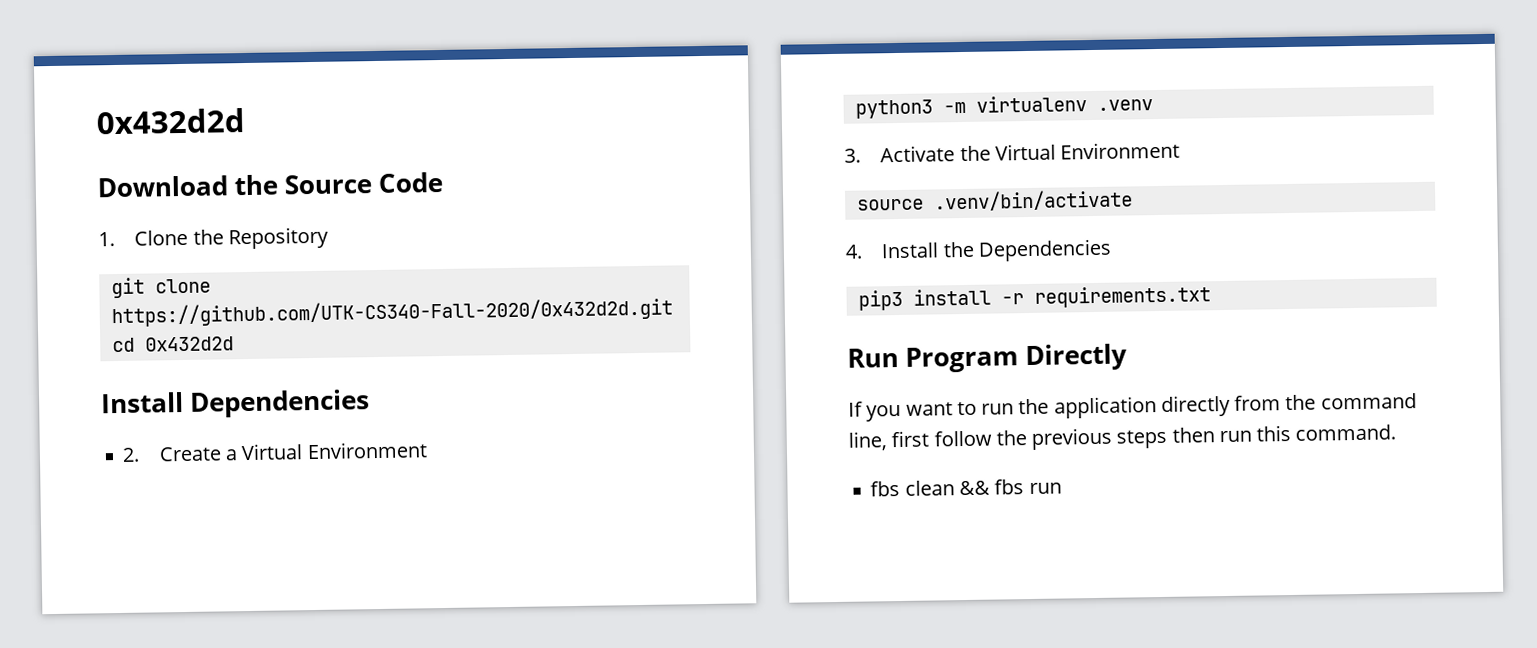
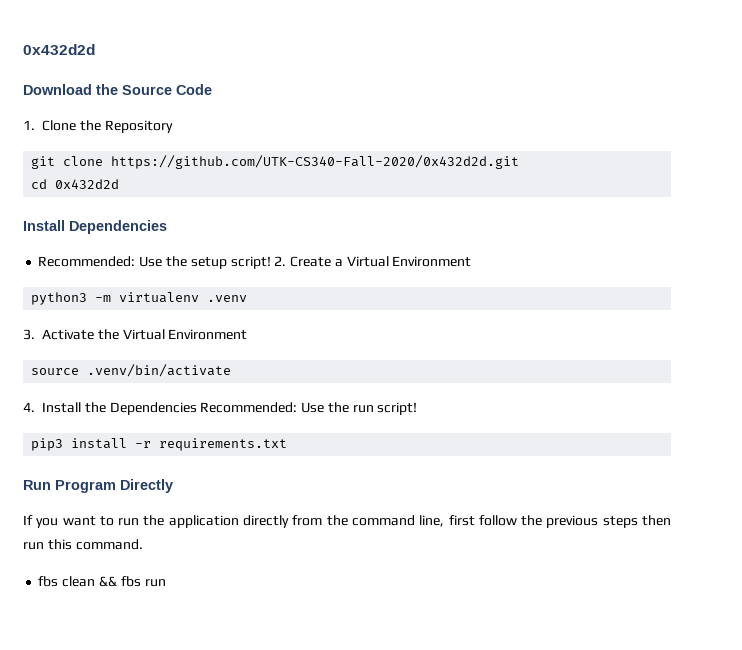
+ Recommended: Use the setup script!
- 4. Install the Dependencies
+ 4. Install the Dependencies Recommended: Use the run script!

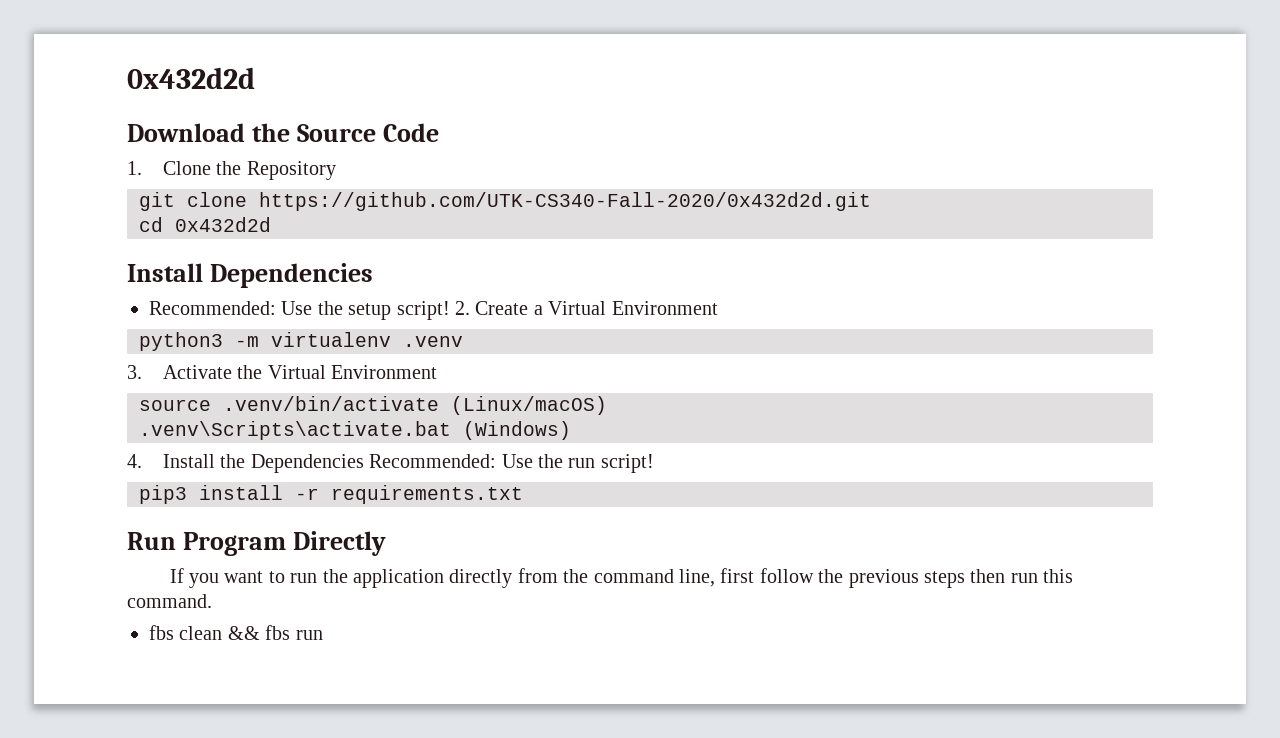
- source .venv/bin/activate
+ source .venv/bin/activate (Linux/macOS)
+ .venv\Scripts\activate.bat (Windows)

